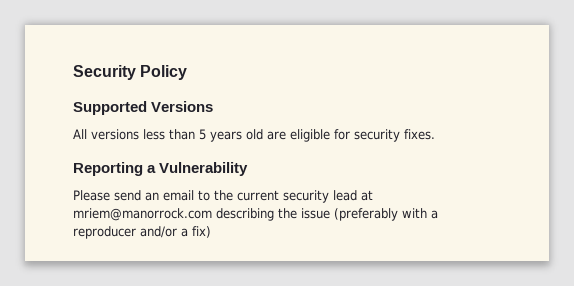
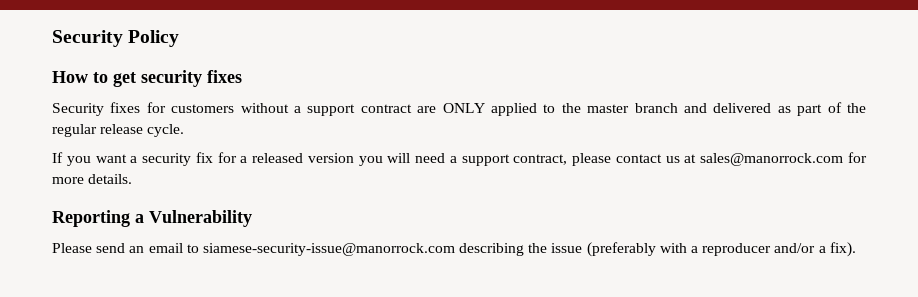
- Supported Versions
- All versions less than 5 years old are eligible for security fixes.
+ How to get security fixes
+ Security fixes for customers without a support contract are ONLY applied to the master branch and delivered as part of the regular release cycle.
+ If you want a security fix for a released version you will need a support contract, please contact us at sales@manorrock.com for more details.
- Please send an email to the current security lead at mriem@manorrock.com describing the issue (preferably with a reproducer and/or a fix)
+ Please send an email to siamese-security-issue@manorrock.com describing the issue (preferably with a reproducer and/or a fix).

